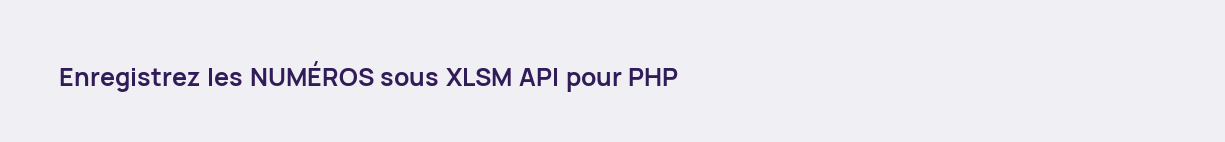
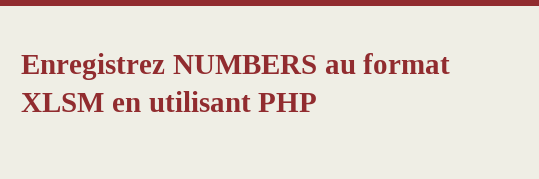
- Enregistrez les NUMÉROS sous XLSM API pour PHP
+ Enregistrez NUMBERS au format XLSM en utilisant PHP

